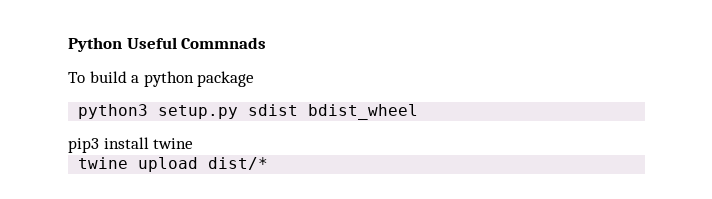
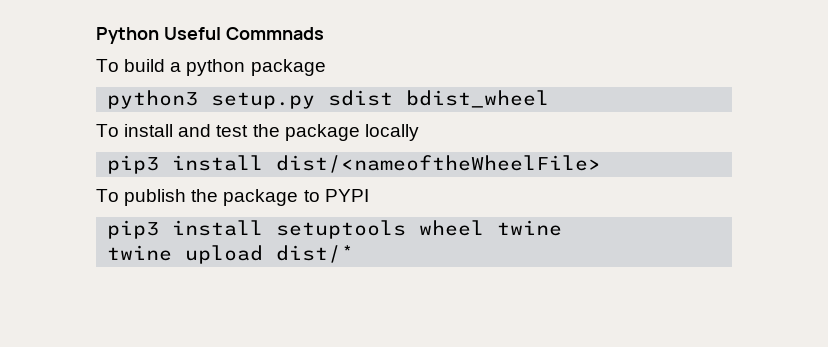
- pip3 install twine
+ To install and test the package locally
+ pip3 install dist/<nameoftheWheelFile>
+ To publish the package to PYPI
+ pip3 install setuptools wheel twine

